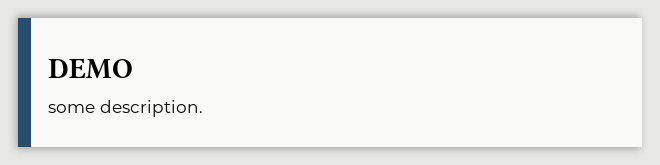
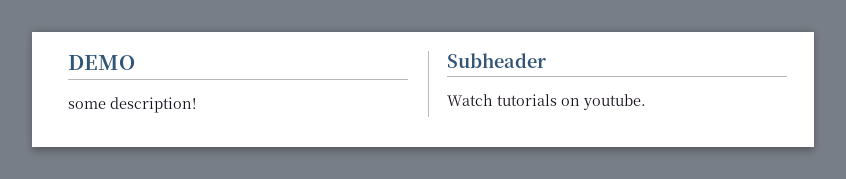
- some description.
+ some description!
+ Subheader
+ Watch tutorials on youtube.

